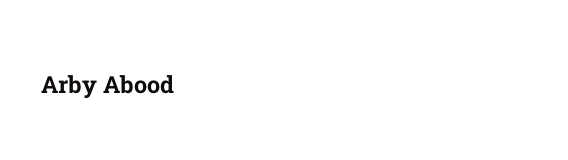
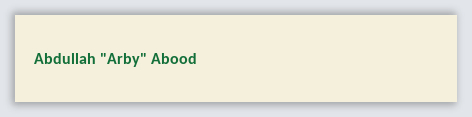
- Arby Abood
+ Abdullah "Arby" Abood

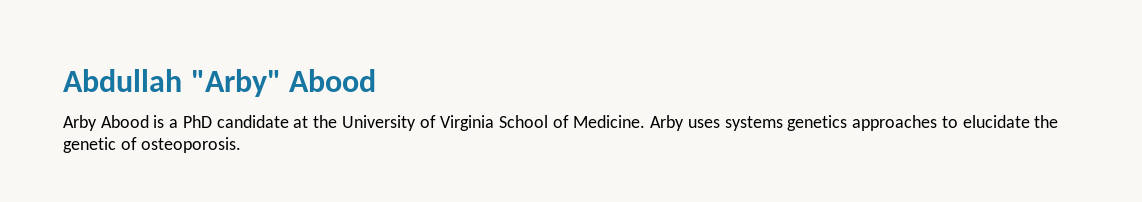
+ Arby Abood is a PhD candidate at the University of Virginia School of Medicine. Arby uses systems genetics approaches to elucidate the genetic of osteoporosis.

